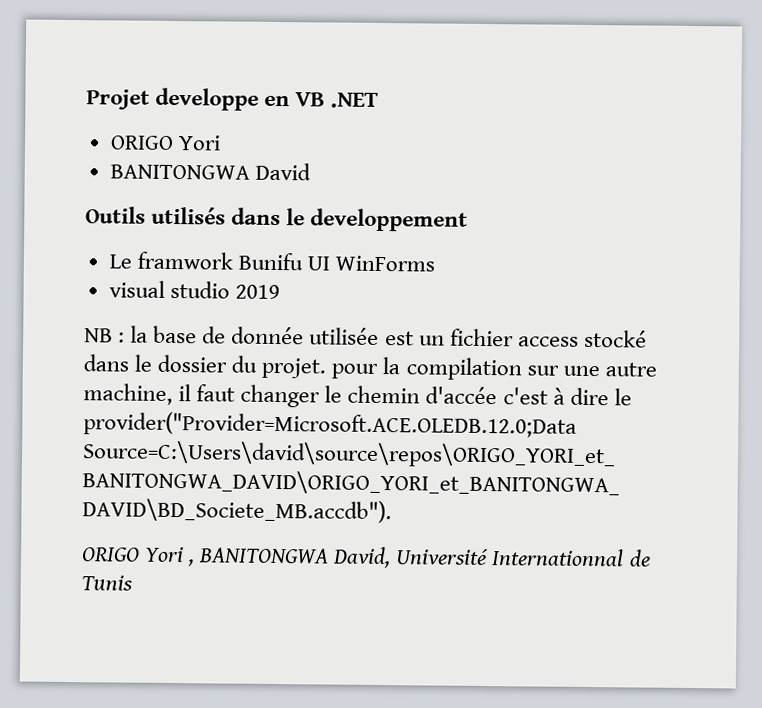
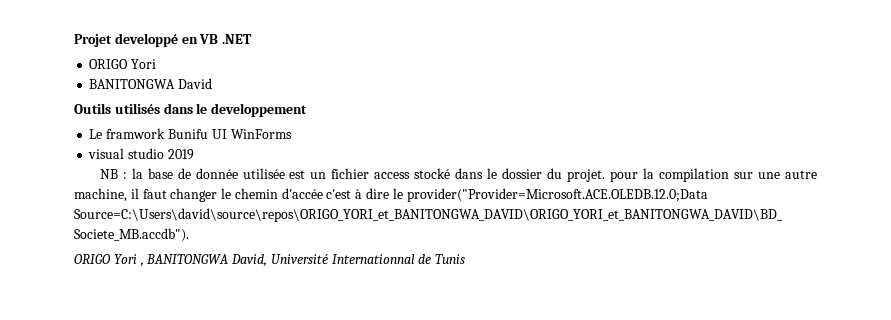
- Projet developpe en VB .NET
+ Projet developpé en VB .NET

